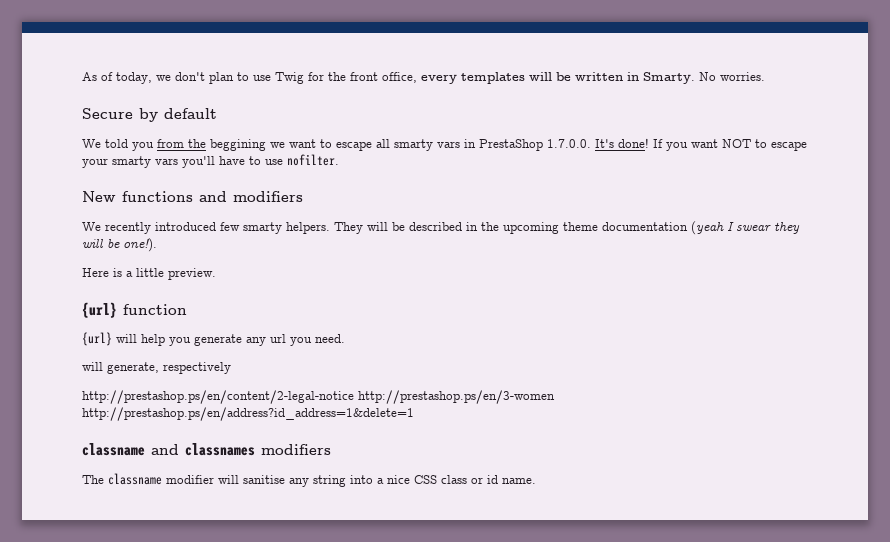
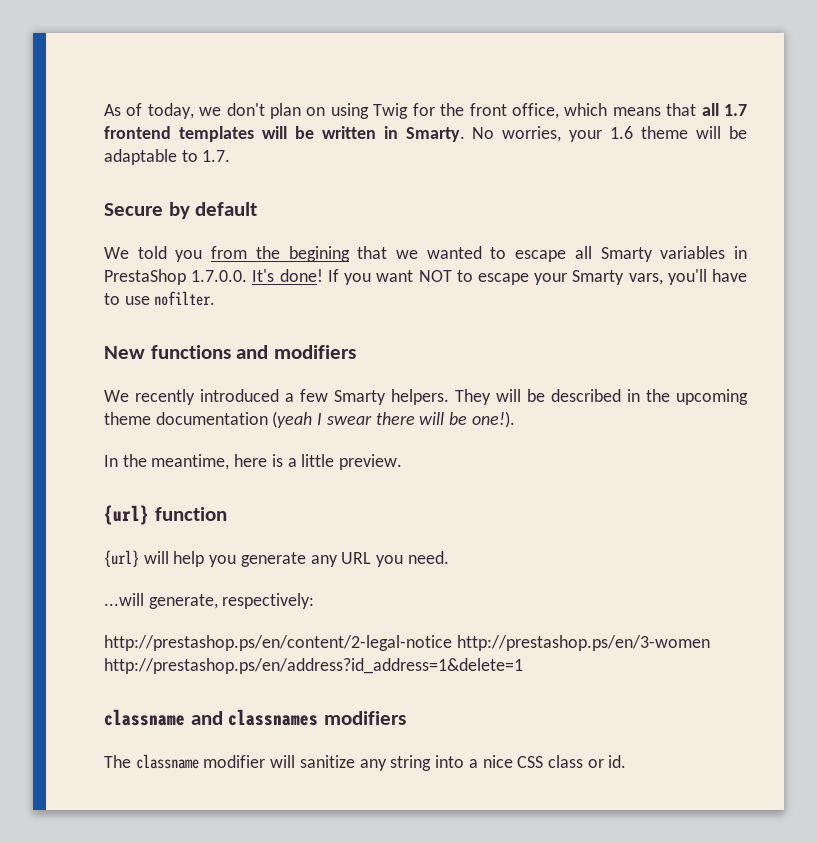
- As of today, we don't plan to use Twig for the front office, every templates will be written in Smarty.
+ As of today, we don't plan on using Twig for the front office, which means that all 1.7 frontend templates will be written in Smarty.
- No worries.
+ No worries, your 1.6 theme will be adaptable to 1.7.
- We told you from the beggining we want to escape all smarty vars in PrestaShop 1.7.0.0. It's done!
+ We told you from the begining that we wanted to escape all Smarty variables in PrestaShop 1.7.0.0. It's done!
- If you want NOT to escape your smarty vars you'll have to use nofilter.
+ If you want NOT to escape your Smarty vars, you'll have to use nofilter.
- We recently introduced few smarty helpers.
+ We recently introduced a few Smarty helpers.
- They will be described in the upcoming theme documentation (yeah I swear they will be one!).
+ They will be described in the upcoming theme documentation (yeah I swear there will be one!).
- Here is a little preview.
+ In the meantime, here is a little preview.
- {url} will help you generate any url you need.
+ {url} will help you generate any URL you need.
- will generate, respectively
+ ...will generate, respectively:
- The classname modifier will sanitise any string into a nice CSS class or id name.
+ The classname modifier will sanitize any string into a nice CSS class or id.

